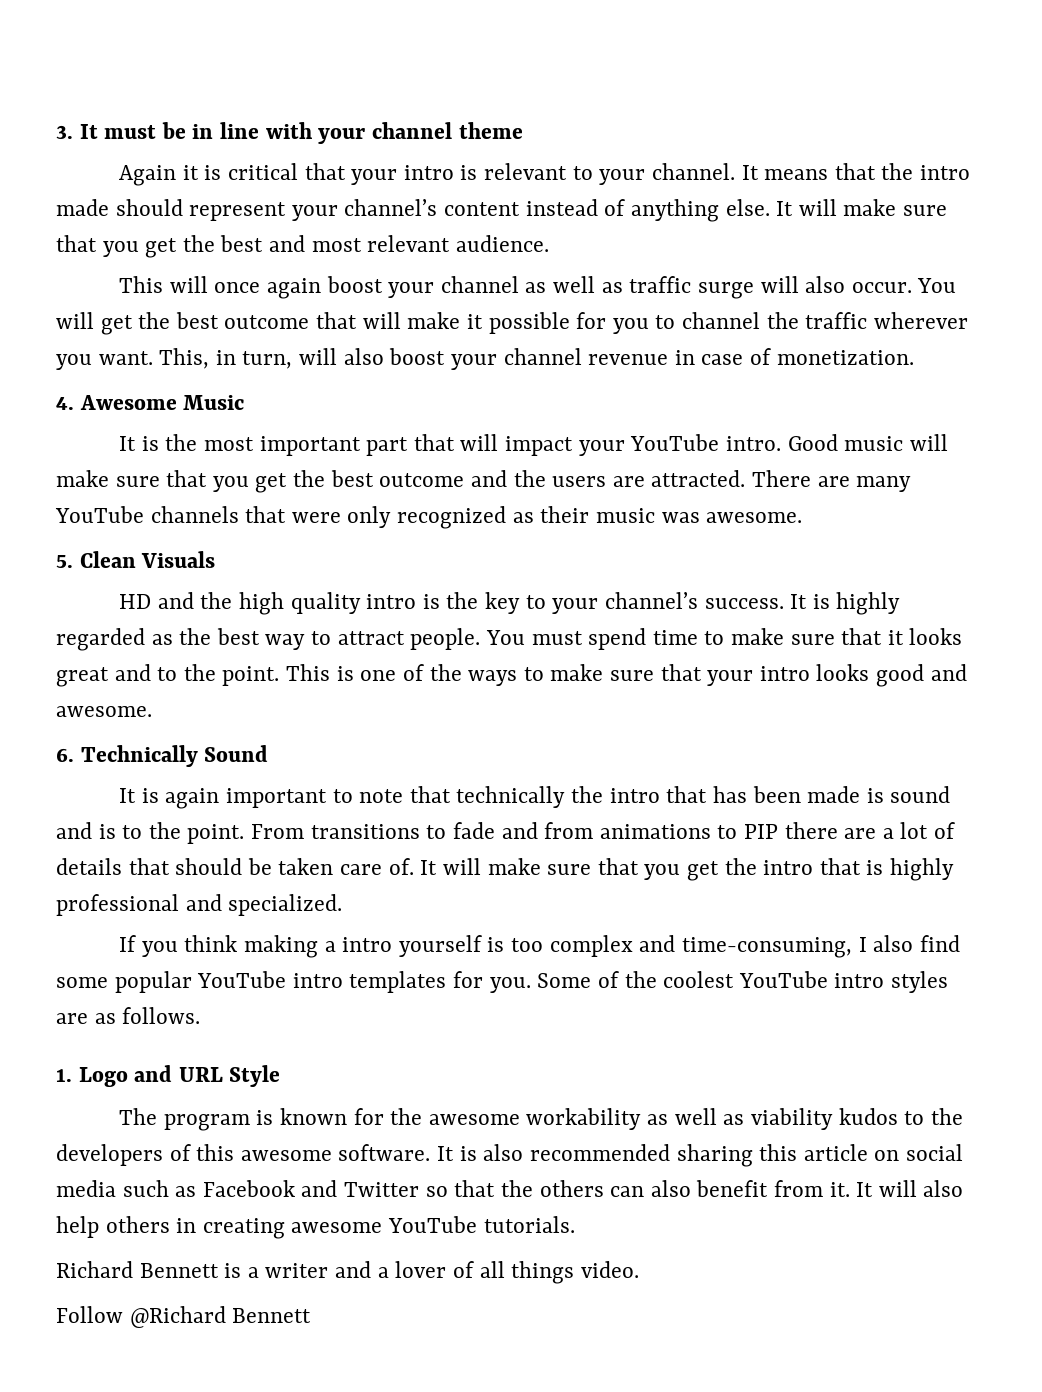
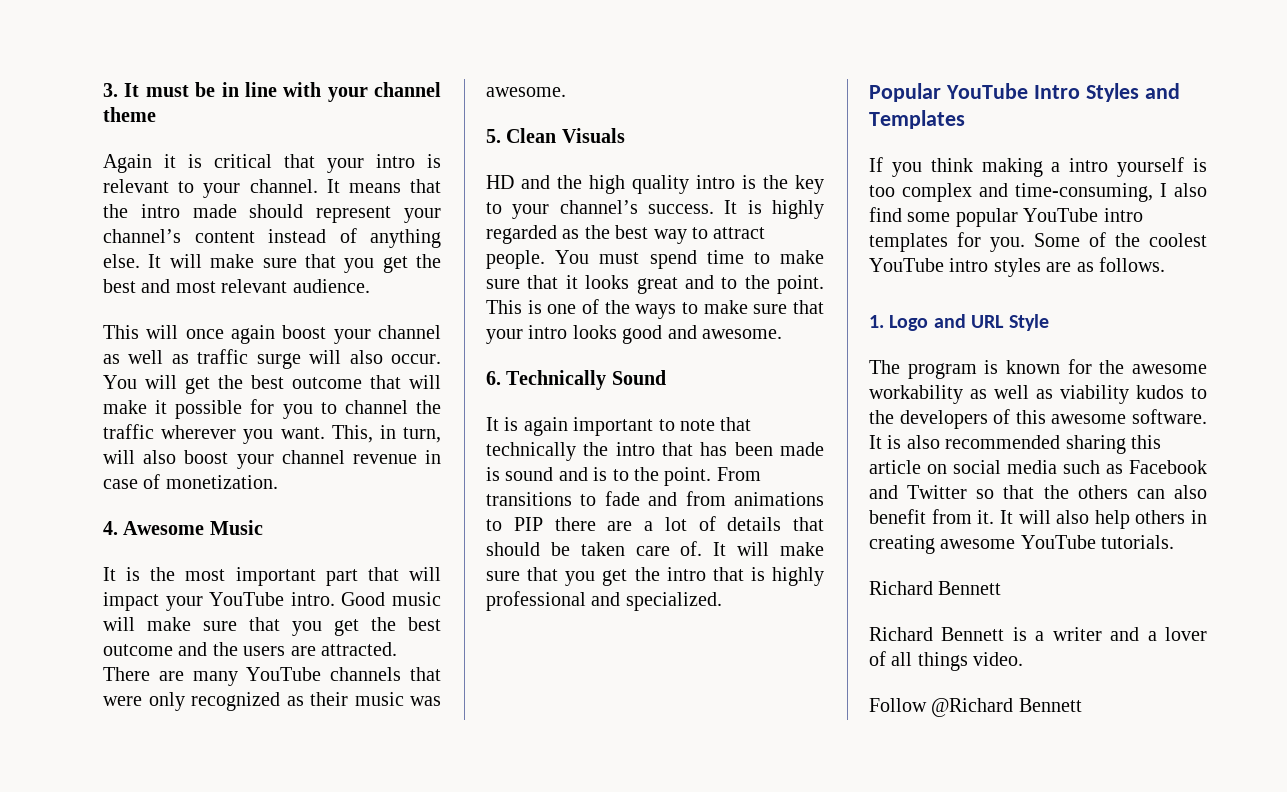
+ Popular YouTube Intro Styles and Templates
  It will also help others in creating awesome YouTube tutorials.
+ Richard Bennett

